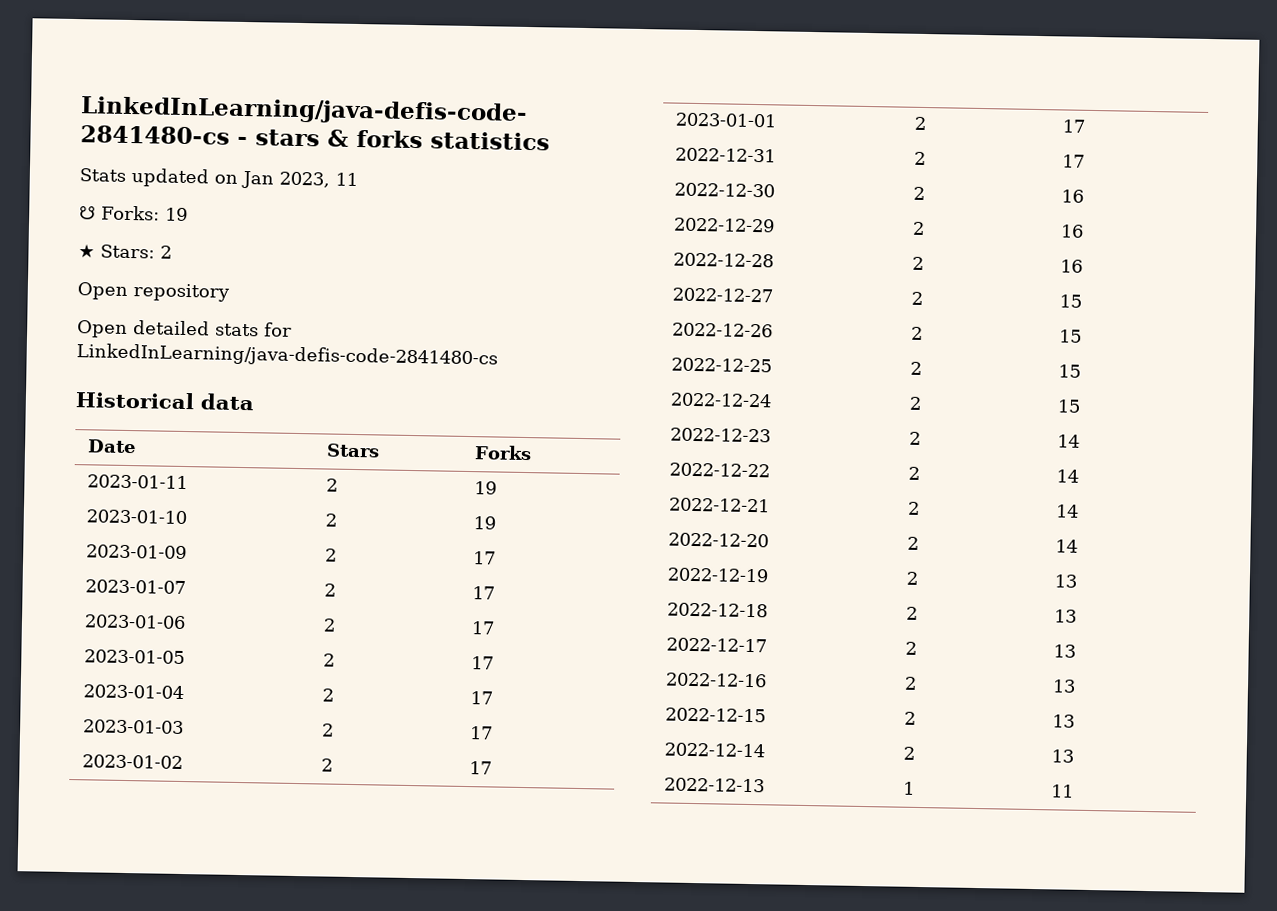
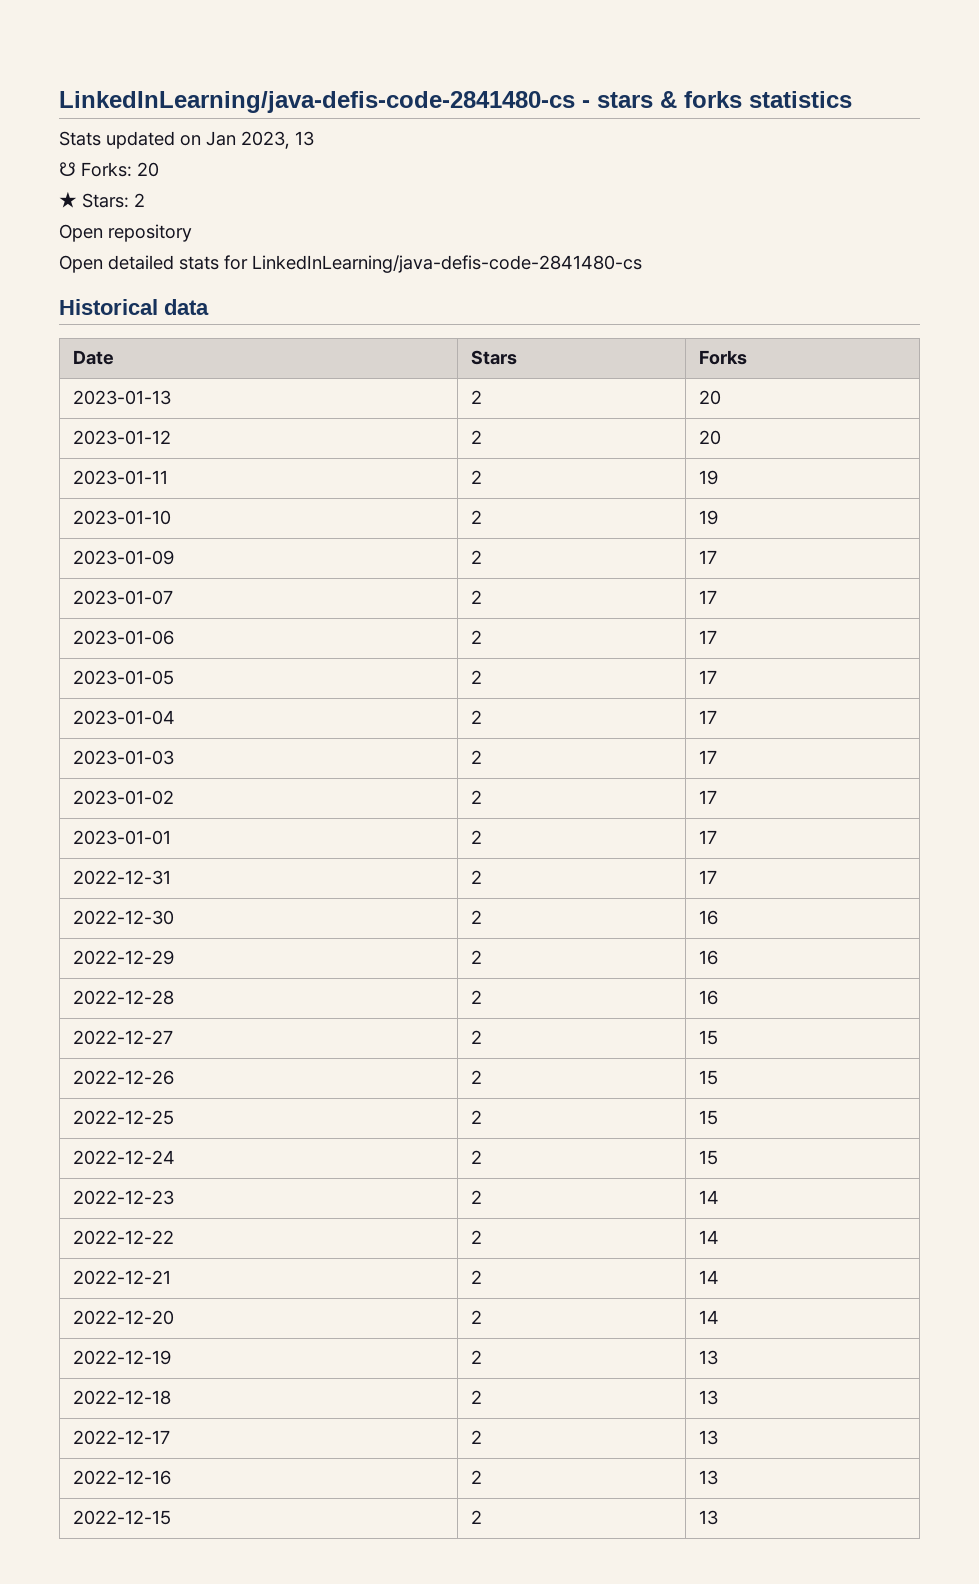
- Stats updated on Jan 2023, 11
+ Stats updated on Jan 2023, 13
- ☋ Forks: 19
+ ☋ Forks: 20
+ 2023-01-13 | 2 | 20
+ 2023-01-12 | 2 | 20
- 2022-12-14 | 2 | 13
- 2022-12-13 | 1 | 11

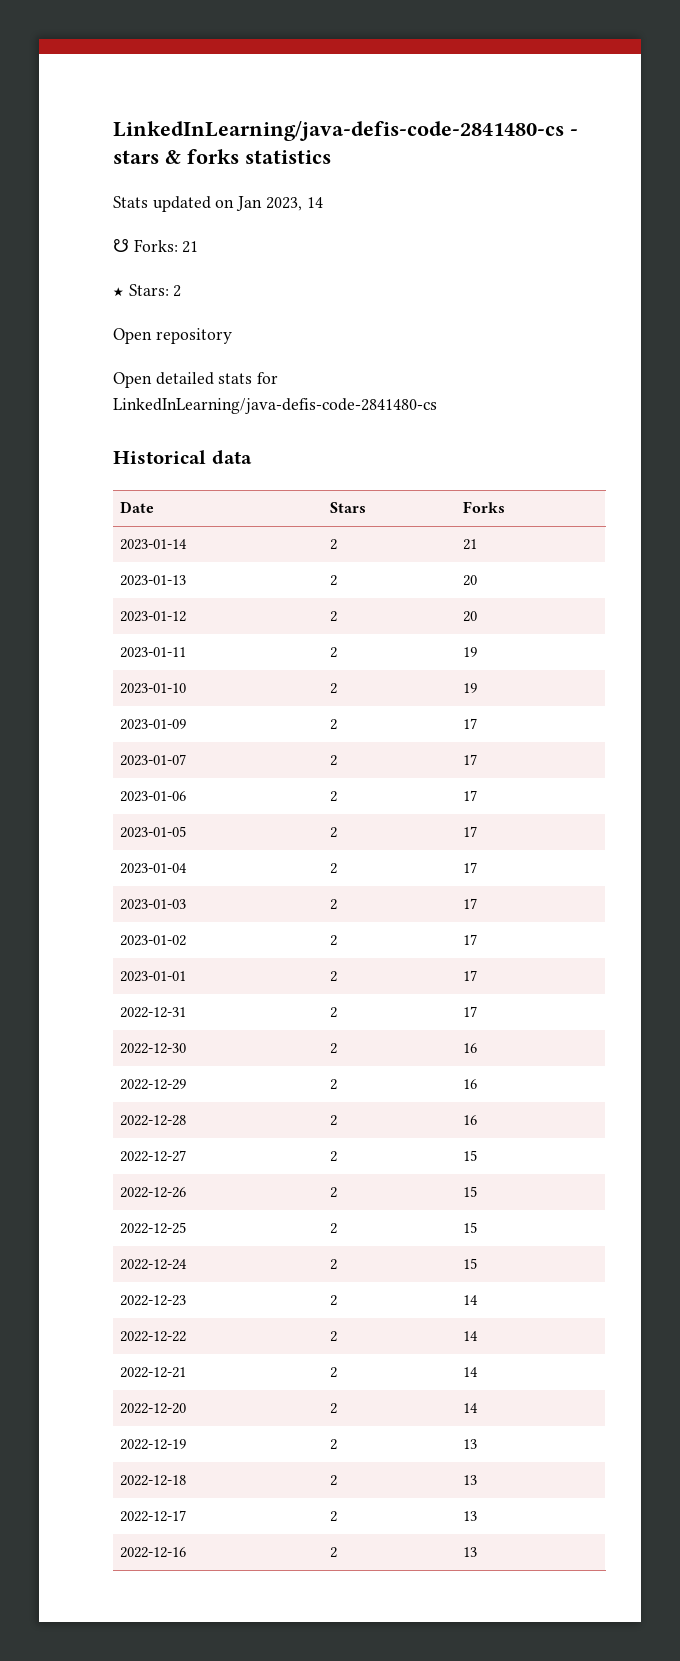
- Stats updated on Jan 2023, 13
+ Stats updated on Jan 2023, 14
- ☋ Forks: 20
+ ☋ Forks: 21
+ 2023-01-14 | 2 | 21
- 2022-12-15 | 2 | 13

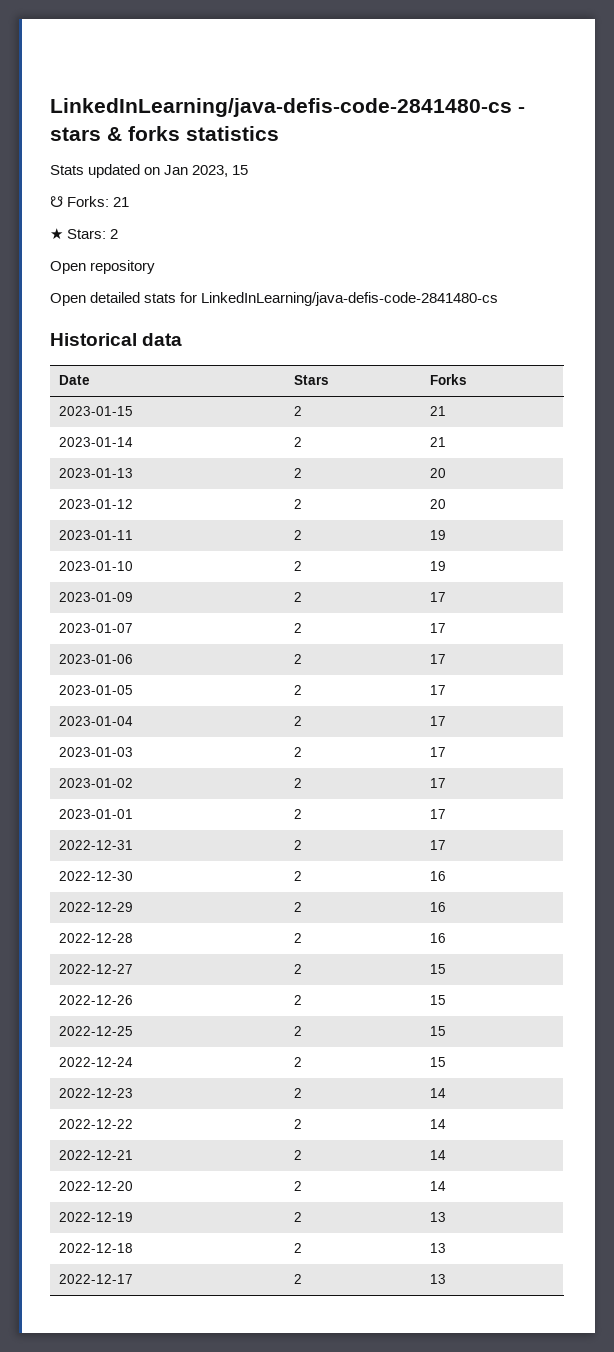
- Stats updated on Jan 2023, 14
+ Stats updated on Jan 2023, 15
+ 2023-01-15 | 2 | 21
- 2022-12-16 | 2 | 13

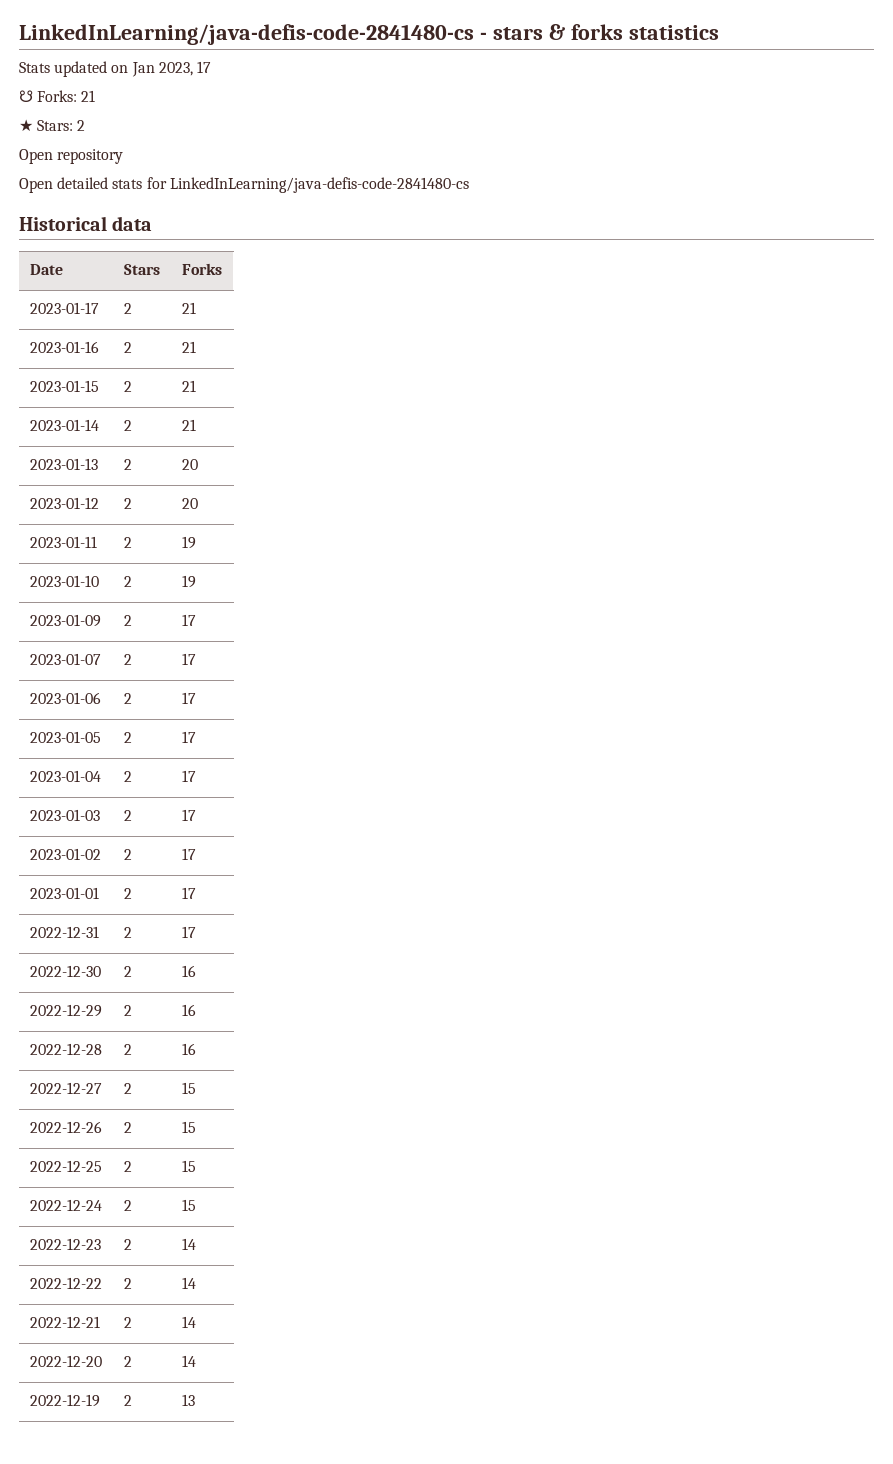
- Stats updated on Jan 2023, 15
+ Stats updated on Jan 2023, 17
+ 2023-01-17 | 2 | 21
+ 2023-01-16 | 2 | 21
- 2022-12-18 | 2 | 13
- 2022-12-17 | 2 | 13

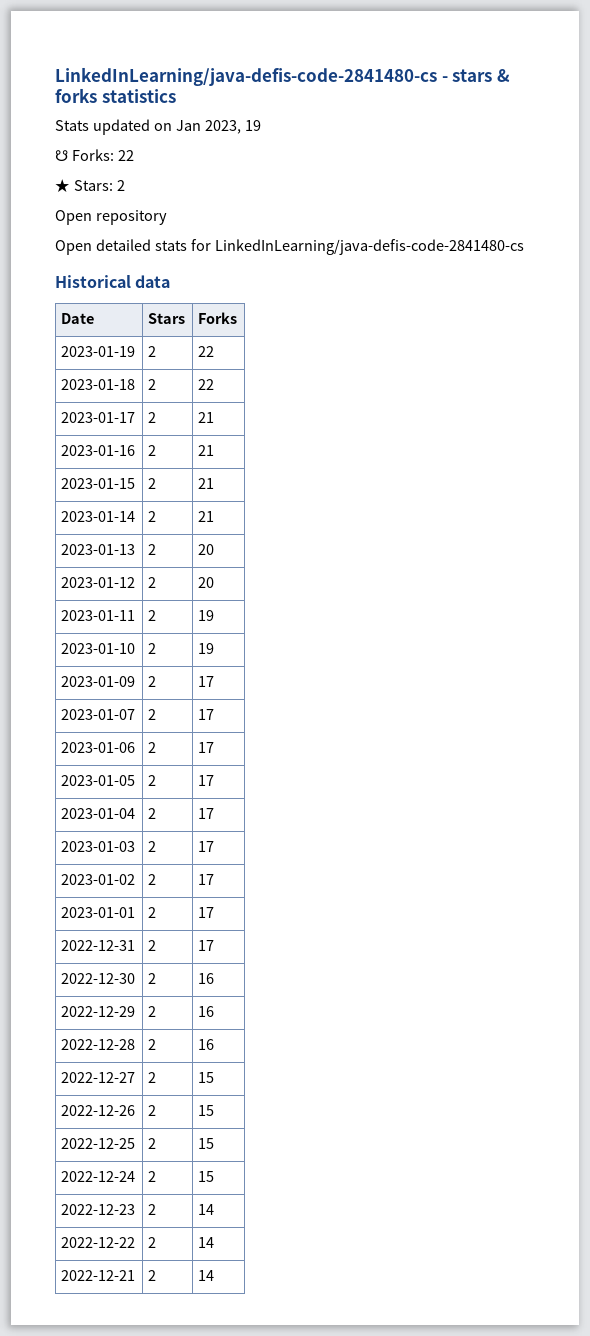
- Stats updated on Jan 2023, 17
+ Stats updated on Jan 2023, 19
- ☋ Forks: 21
+ ☋ Forks: 22
+ 2023-01-19 | 2 | 22
+ 2023-01-18 | 2 | 22
- 2022-12-20 | 2 | 14
- 2022-12-19 | 2 | 13

